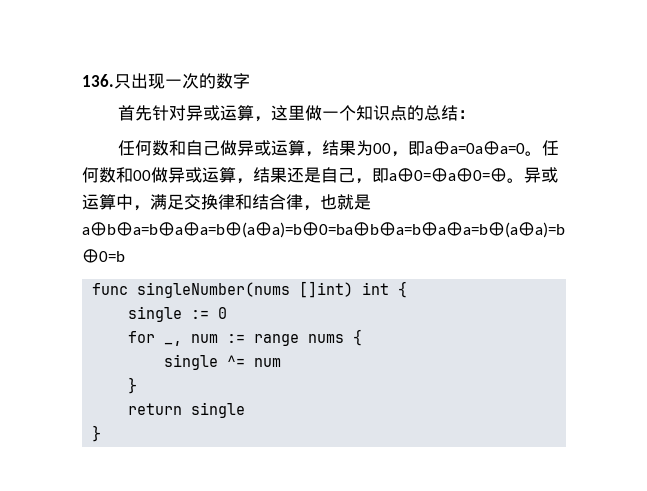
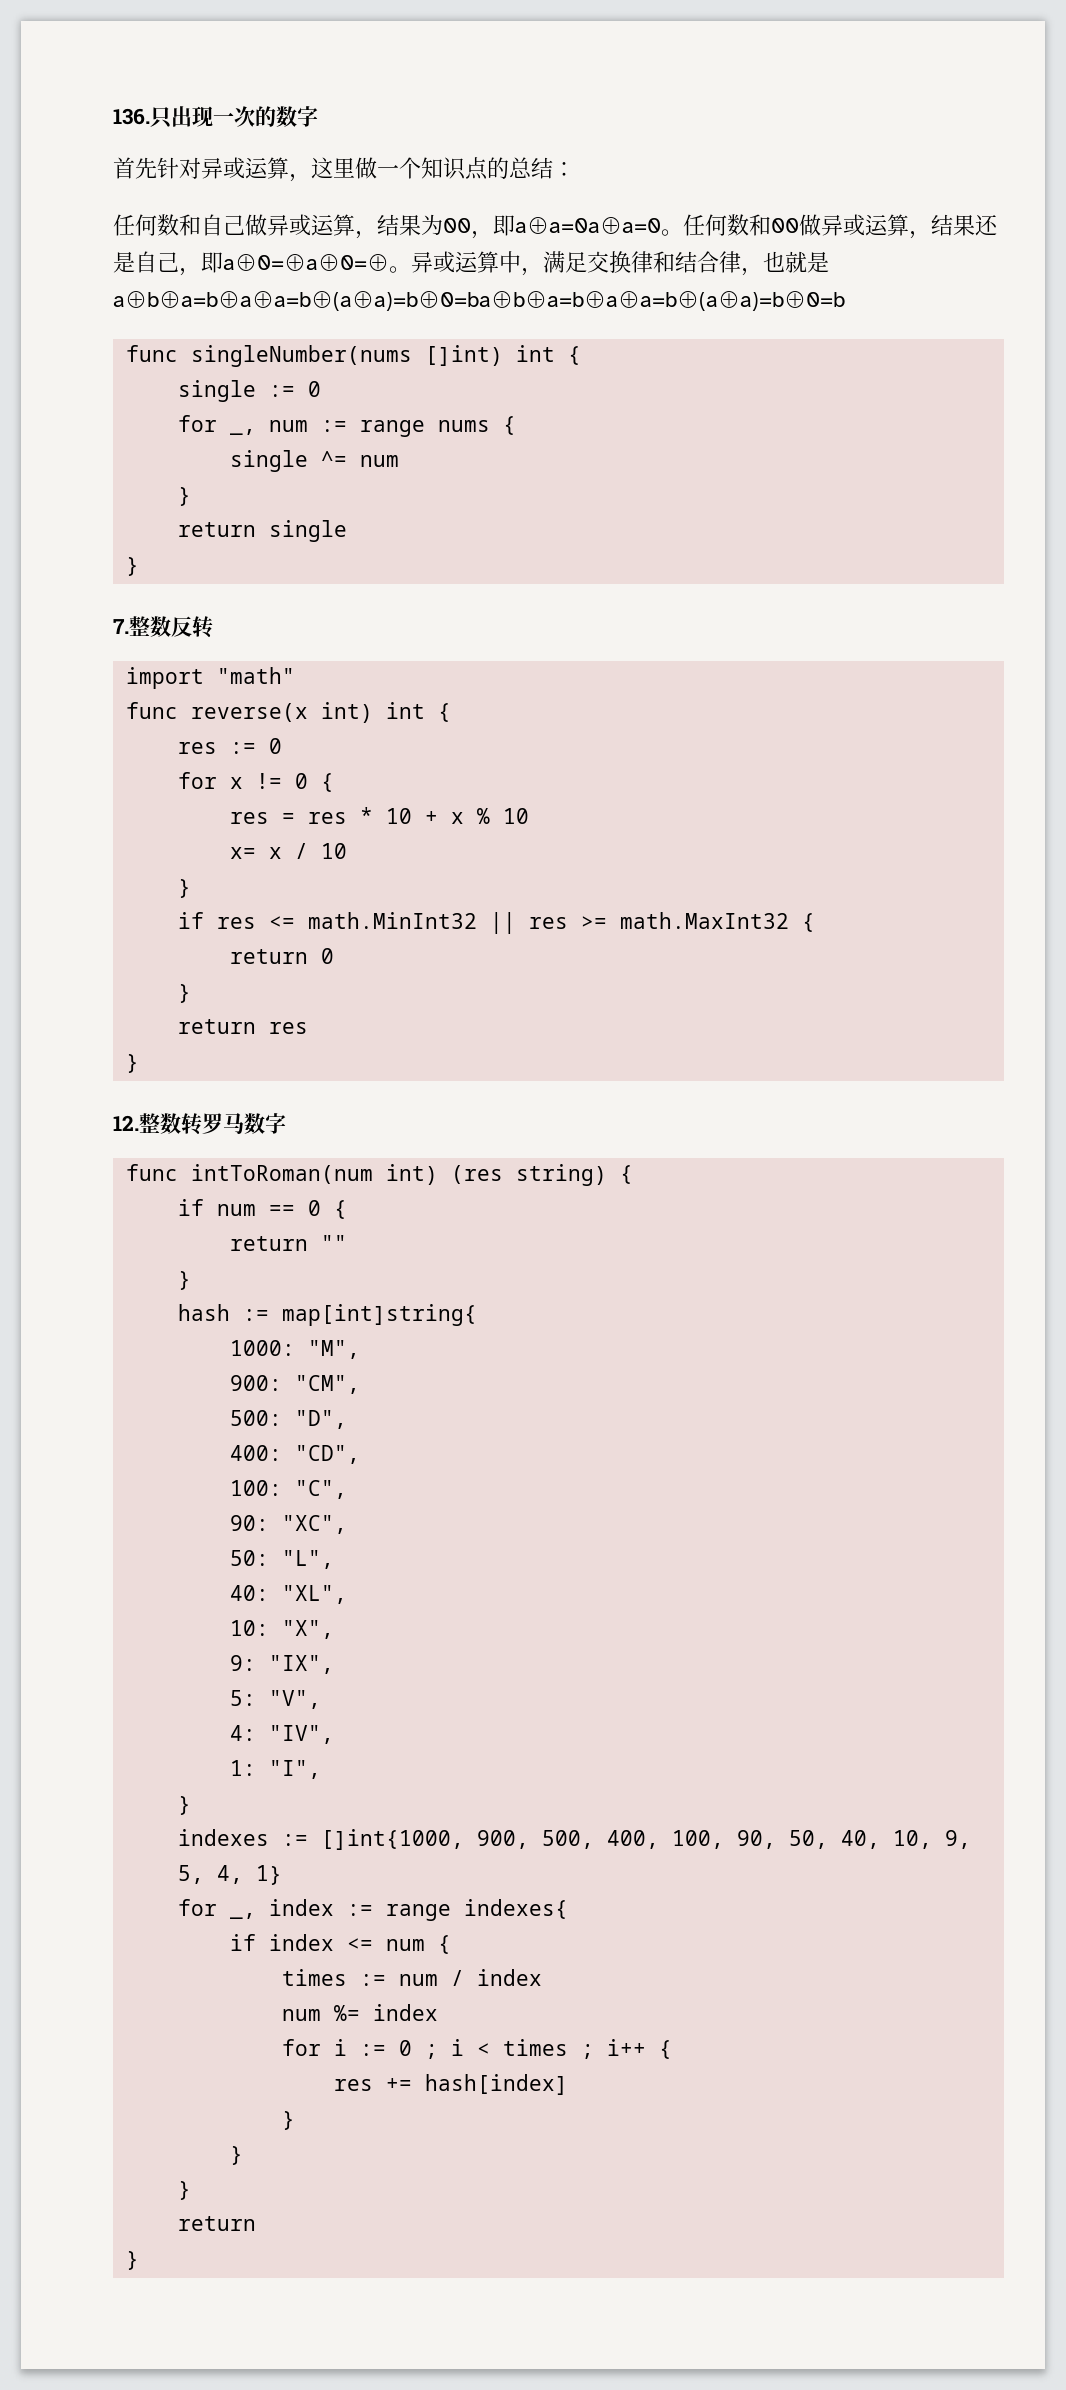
+ 7.整数反转
+ import "math"
+ func reverse(x int) int {
+ res := 0
+ for x != 0 {
+ res = res * 10 + x % 10
+ x= x / 10
+ }
+ if res <= math.MinInt32 || res >= math.MaxInt32 {
+ return 0
+ }
+ return res
+ }
+ 12.整数转罗马数字
+ func intToRoman(num int) (res string) {
+ if num == 0 {
+ return ""
+ }
+ hash := map[int]string{
+ 1000: "M",
+ 900: "CM",
+ 500: "D",
+ 400: "CD",
+ 100: "C",
+ 90: "XC",
+ 50: "L",
+ 40: "XL",
+ 10: "X",
+ 9: "IX",
+ 5: "V",
+ 4: "IV",
+ 1: "I",
+ }
+ indexes := []int{1000, 900, 500, 400, 100, 90, 50, 40, 10, 9, 5, 4, 1}
+ for _, index := range indexes{
+ if index <= num {
+ times := num / index
+ num %= index
+ for i := 0 ; i < times ; i++ {
+ res += hash[index]
+ }
+ }
+ }
+ return
+ }

